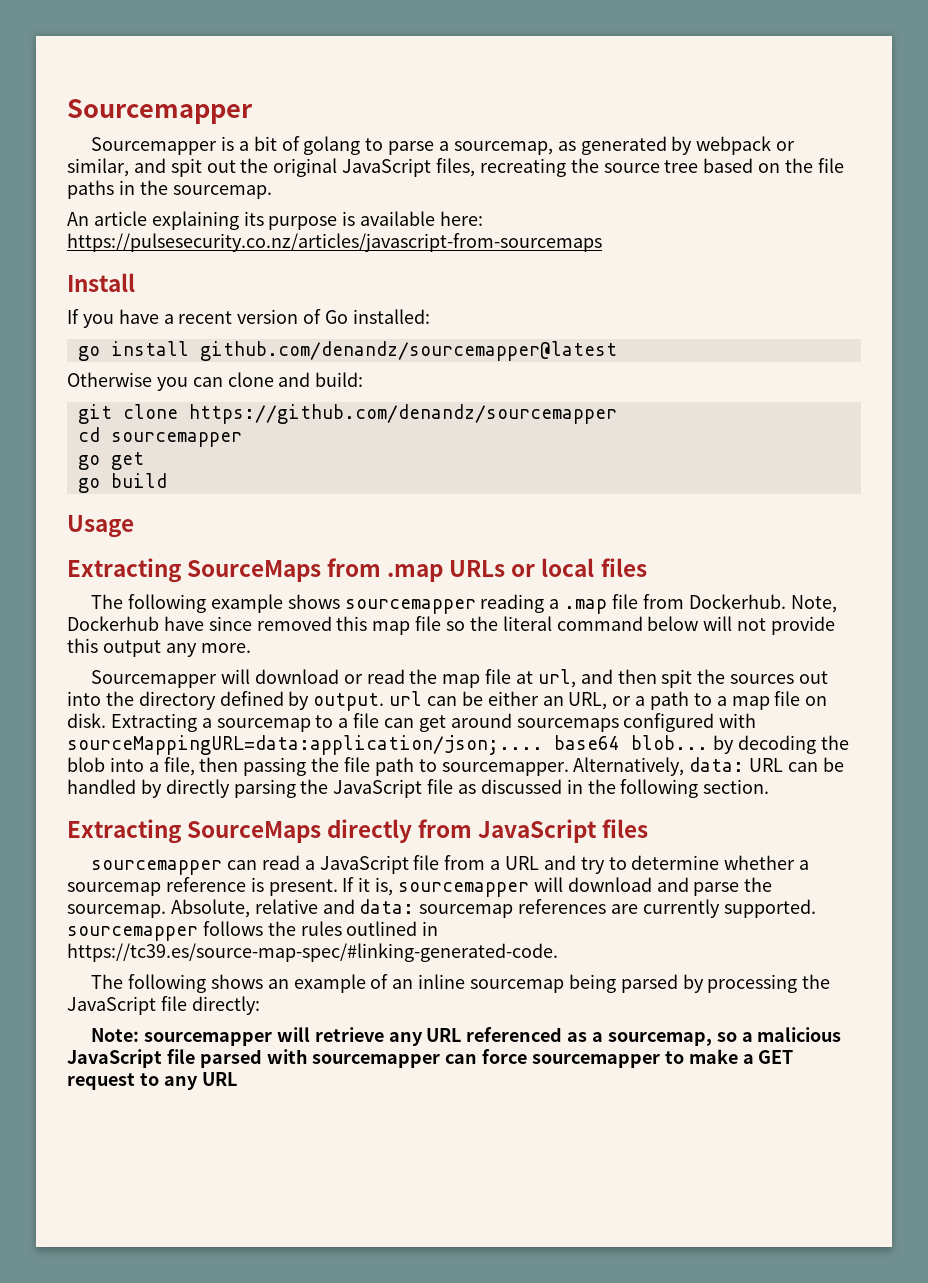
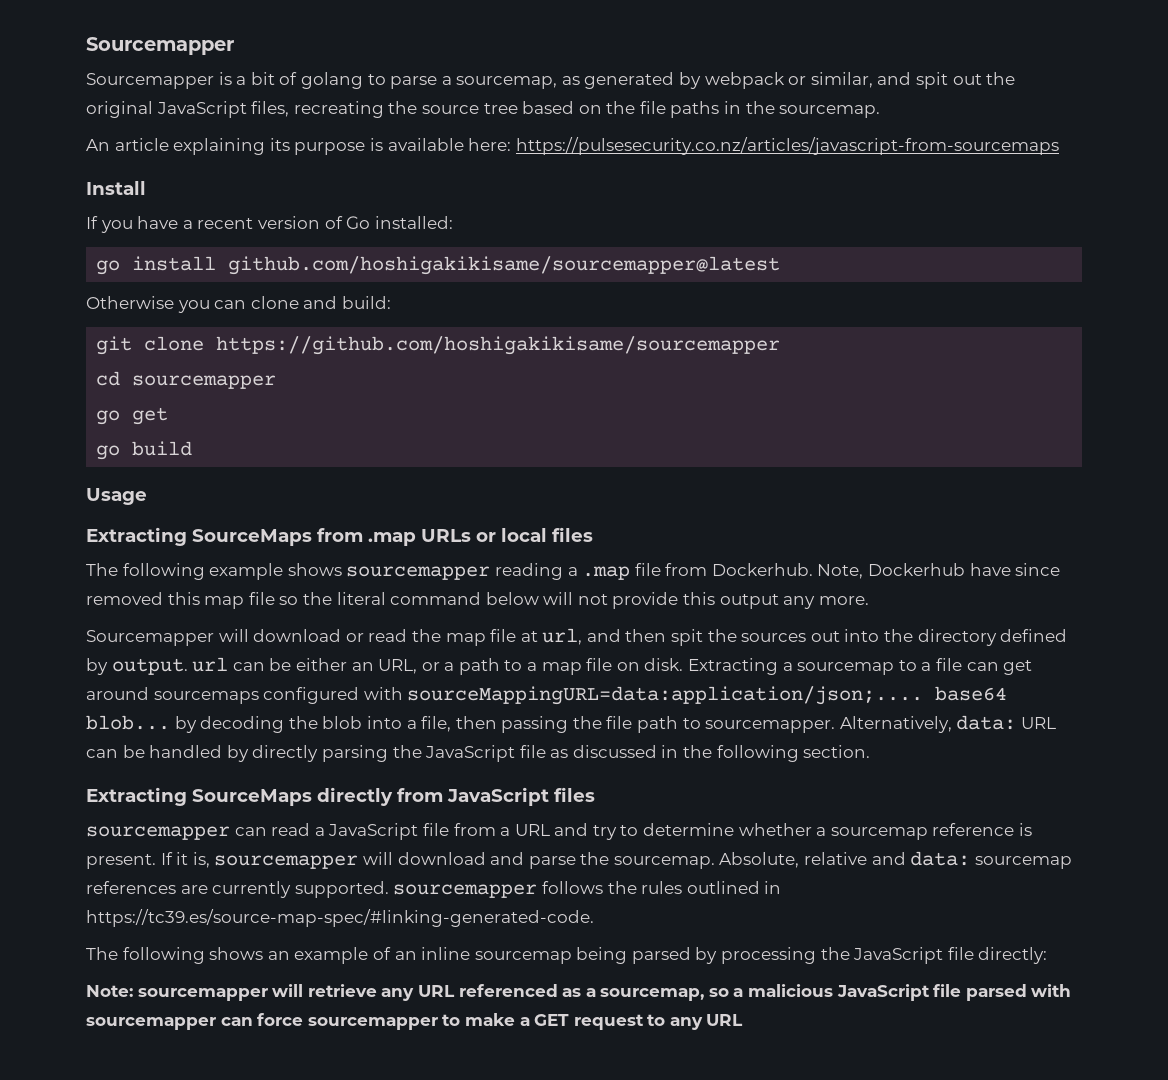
- go install github.com/denandz/sourcemapper@latest
+ go install github.com/hoshigakikisame/sourcemapper@latest
- git clone https://github.com/denandz/sourcemapper
+ git clone https://github.com/hoshigakikisame/sourcemapper

